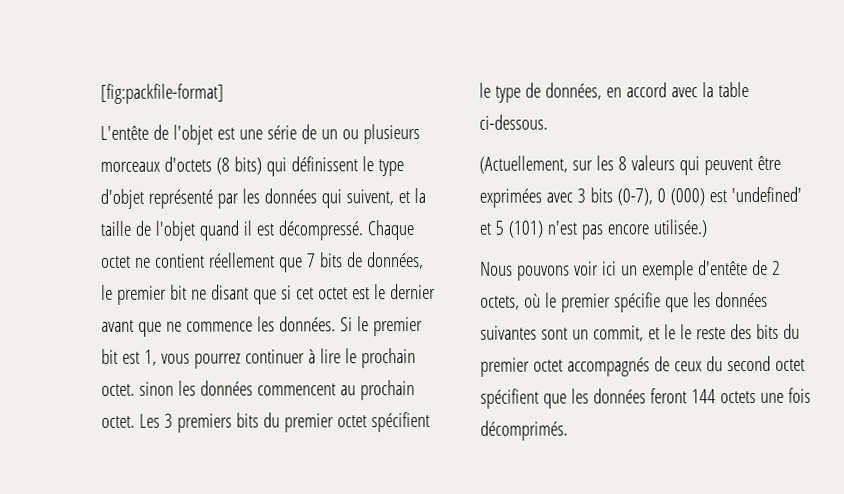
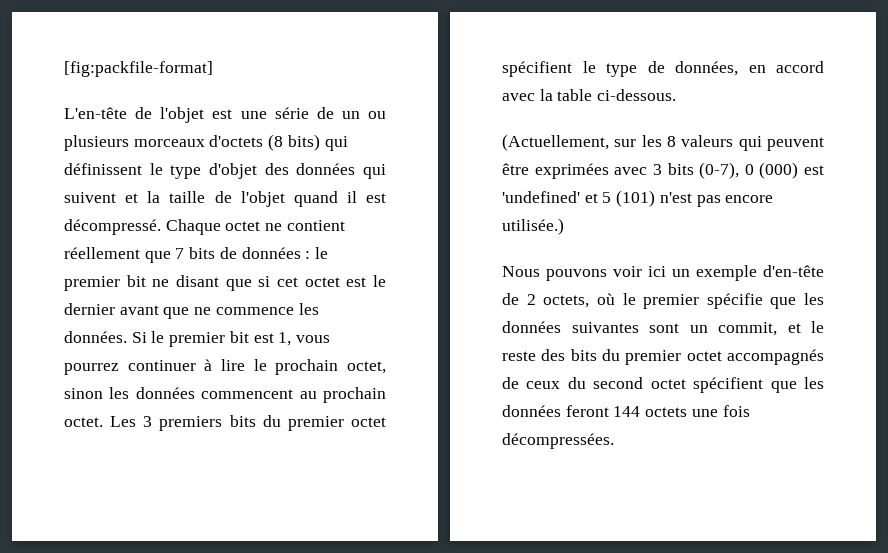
- L'entête de l'objet est une série de un ou plusieurs morceaux d'octets (8 bits) qui définissent le type d'objet représenté par les données qui suivent, et la taille de l'objet quand il est décompressé.
+ L'en-tête de l'objet est une série de un ou plusieurs morceaux d'octets (8 bits) qui définissent le type d'objet des données qui suivent et la taille de l'objet quand il est décompressé.
- Chaque octet ne contient réellement que 7 bits de données, le premier bit ne disant que si cet octet est le dernier avant que ne commence les données.
+ Chaque octet ne contient réellement que 7 bits de données : le premier bit ne disant que si cet octet est le dernier avant que ne commence les données.
- Si le premier bit est 1, vous pourrez continuer à lire le prochain octet. sinon les données commencent au prochain octet.
+ Si le premier bit est 1, vous pourrez continuer à lire le prochain octet, sinon les données commencent au prochain octet.
- Nous pouvons voir ici un exemple d'entête de 2 octets, où le premier spécifie que les données suivantes sont un commit, et le le reste des bits du premier octet accompagnés de ceux du second octet spécifient que les données feront 144 octets une fois décomprimés.
+ Nous pouvons voir ici un exemple d'en-tête de 2 octets, où le premier spécifie que les données suivantes sont un commit, et le reste des bits du premier octet accompagnés de ceux du second octet spécifient que les données feront 144 octets une fois décompressées.

